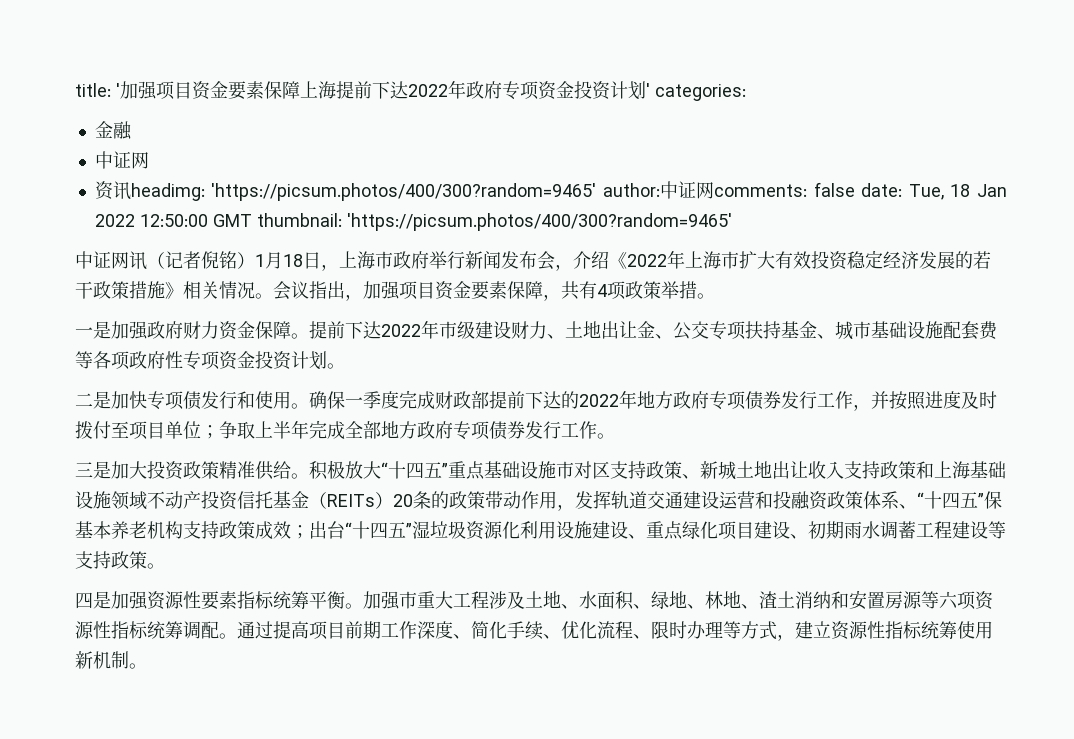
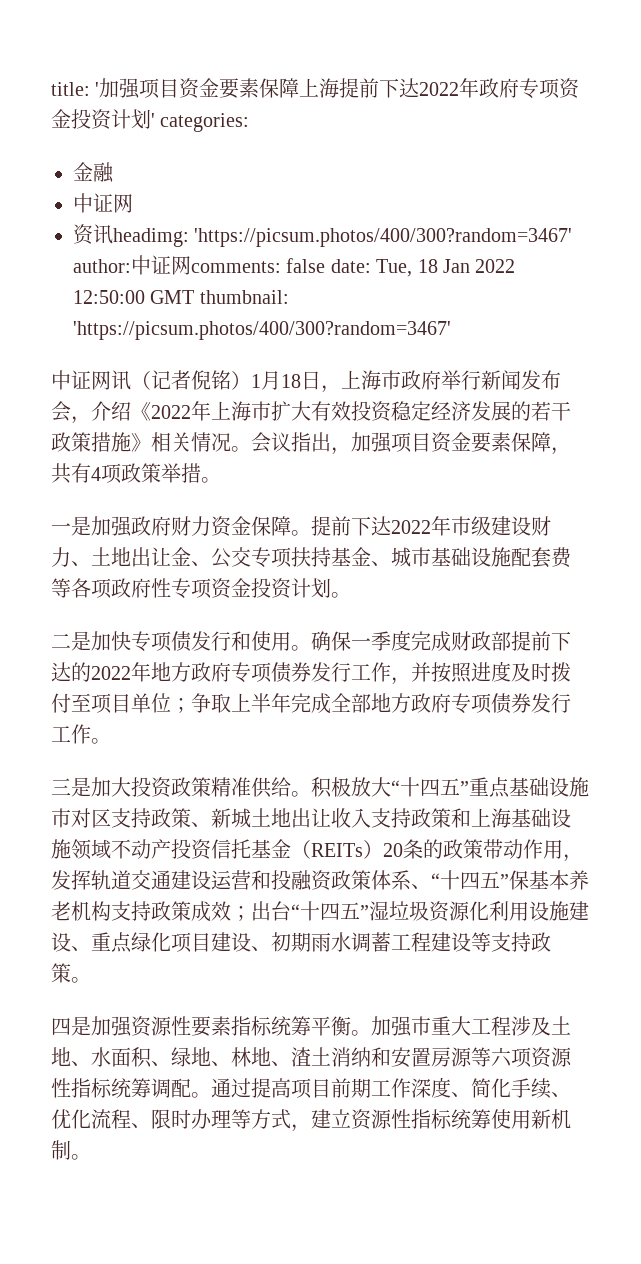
- 资讯headimg: 'https://picsum.photos/400/300?random=9465' author:中证网comments: false date: Tue, 18 Jan 2022 12:50:00 GMT thumbnail: 'https://picsum.photos/400/300?random=9465'
+ 资讯headimg: 'https://picsum.photos/400/300?random=3467' author:中证网comments: false date: Tue, 18 Jan 2022 12:50:00 GMT thumbnail: 'https://picsum.photos/400/300?random=3467'

